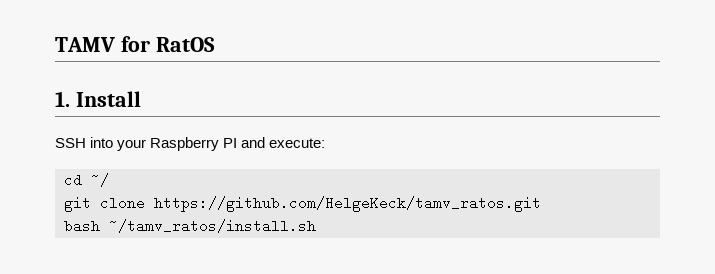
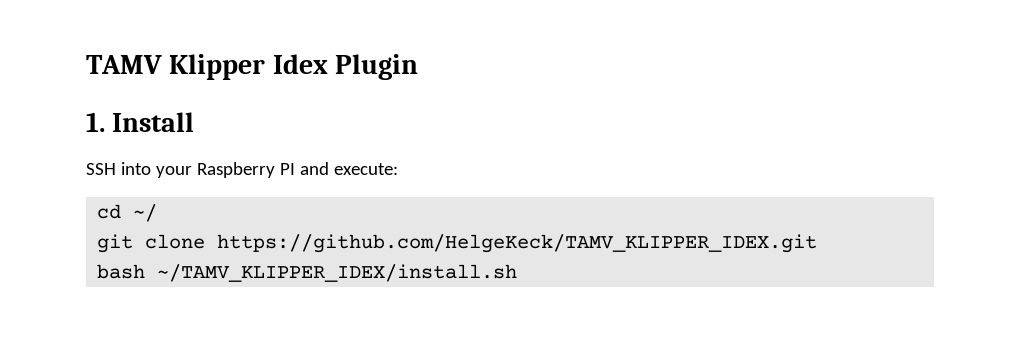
- TAMV for RatOS
+ TAMV Klipper Idex Plugin
- git clone https://github.com/HelgeKeck/tamv_ratos.git
+ git clone https://github.com/HelgeKeck/TAMV_KLIPPER_IDEX.git
- bash ~/tamv_ratos/install.sh
+ bash ~/TAMV_KLIPPER_IDEX/install.sh

